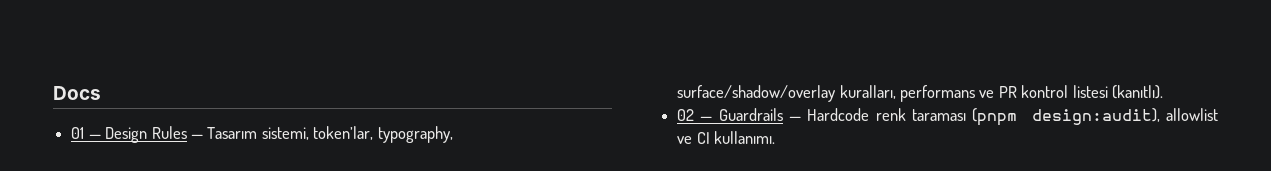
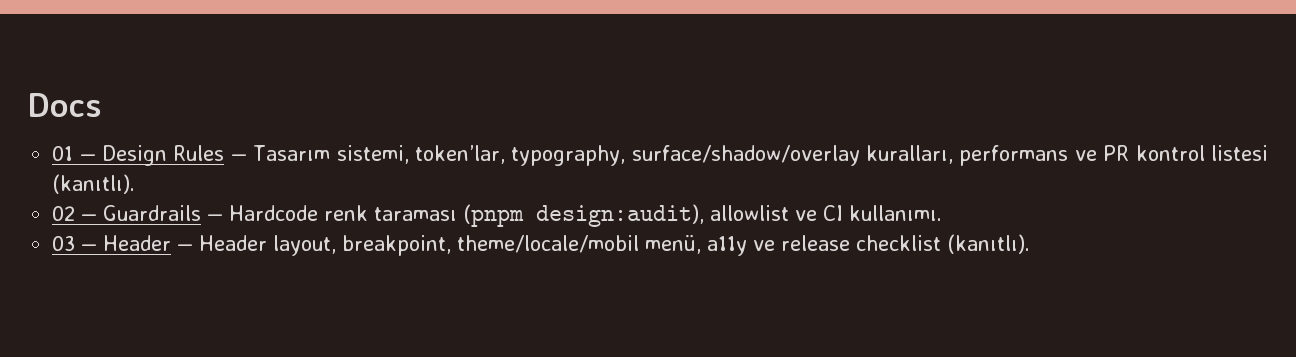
+ 03 — Header — Header layout, breakpoint, theme/locale/mobil menü, a11y ve release checklist (kanıtlı).

